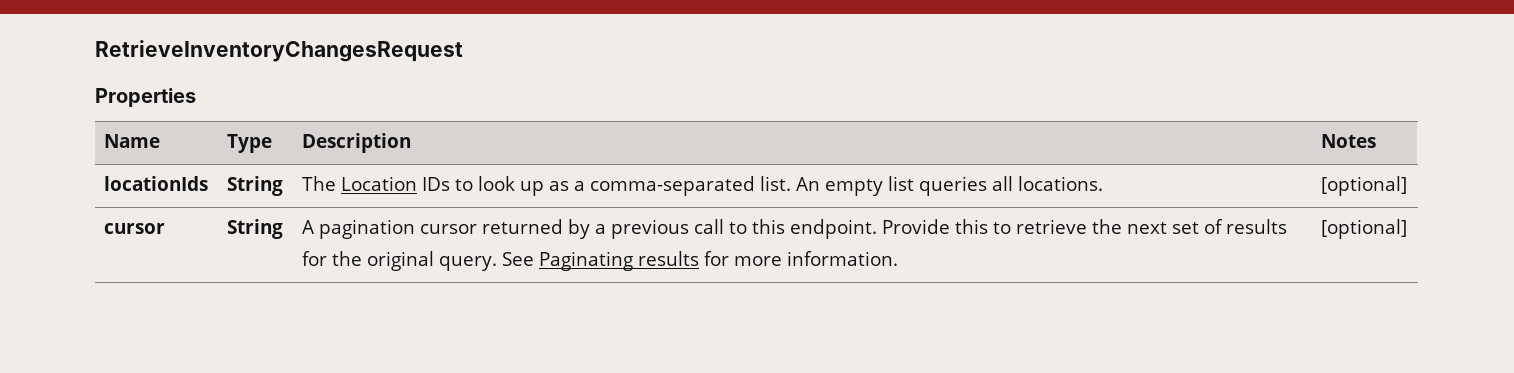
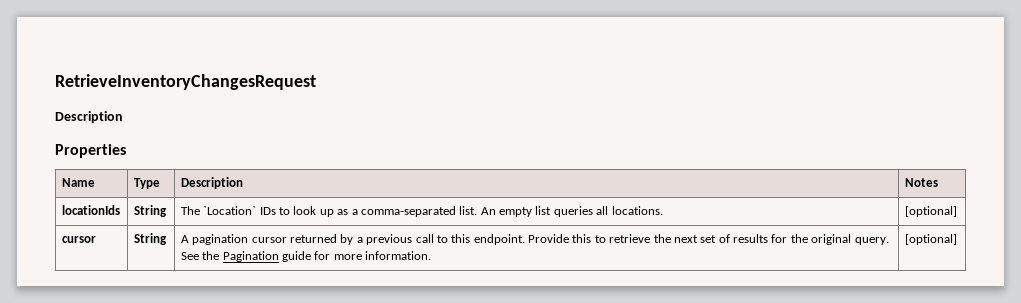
  RetrieveInventoryChangesRequest
+ Description
- locationIds | String | The Location IDs to look up as a comma-separated list. An empty list queries all locations. | [optional]
+ locationIds | String | The `Location` IDs to look up as a comma-separated list. An empty list queries all locations. | [optional]
- cursor | String | A pagination cursor returned by a previous call to this endpoint. Provide this to retrieve the next set of results for the original query. See Paginating results for more information. | [optional]
+ cursor | String | A pagination cursor returned by a previous call to this endpoint. Provide this to retrieve the next set of results for the original query. See the Pagination guide for more information. | [optional]

